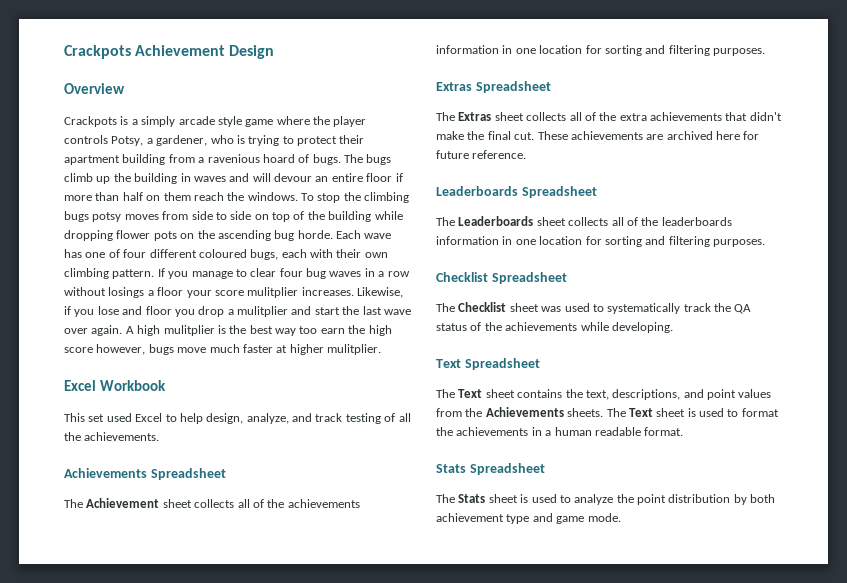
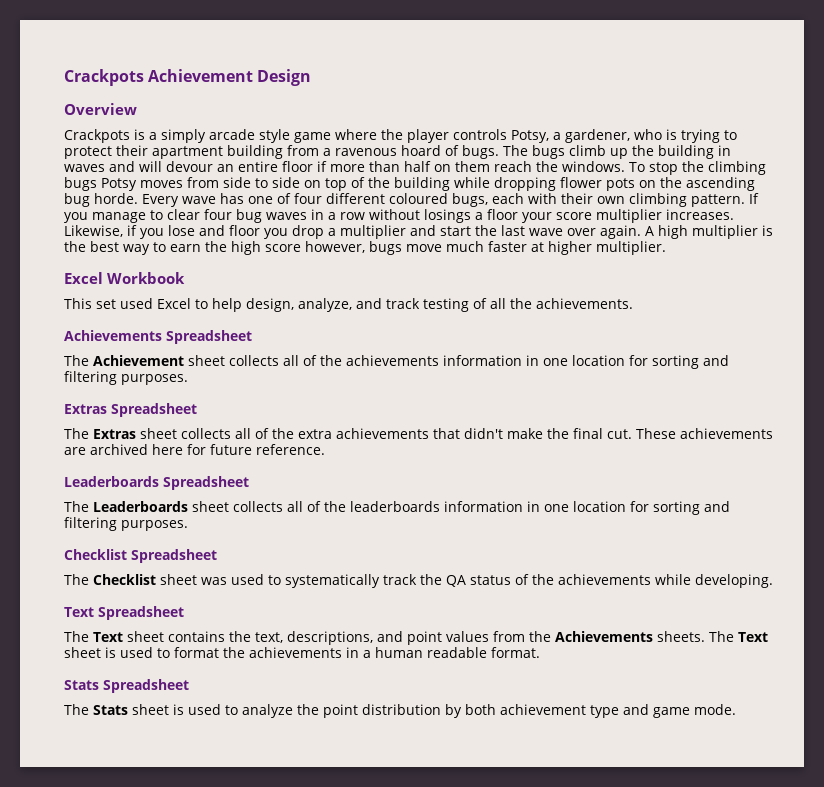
- Crackpots is a simply arcade style game where the player controls Potsy, a gardener, who is trying to protect their apartment building from a ravenious hoard of bugs.
+ Crackpots is a simply arcade style game where the player controls Potsy, a gardener, who is trying to protect their apartment building from a ravenous hoard of bugs.
- To stop the climbing bugs potsy moves from side to side on top of the building while dropping flower pots on the ascending bug horde.
+ To stop the climbing bugs Potsy moves from side to side on top of the building while dropping flower pots on the ascending bug horde.
- Each wave has one of four different coloured bugs, each with their own climbing pattern.
+ Every wave has one of four different coloured bugs, each with their own climbing pattern.
- If you manage to clear four bug waves in a row without losings a floor your score mulitplier increases.
+ If you manage to clear four bug waves in a row without losings a floor your score multiplier increases.
- Likewise, if you lose and floor you drop a mulitplier and start the last wave over again.
+ Likewise, if you lose and floor you drop a multiplier and start the last wave over again.
- A high mulitplier is the best way too earn the high score however, bugs move much faster at higher mulitplier.
+ A high multiplier is the best way to earn the high score however, bugs move much faster at higher multiplier.

